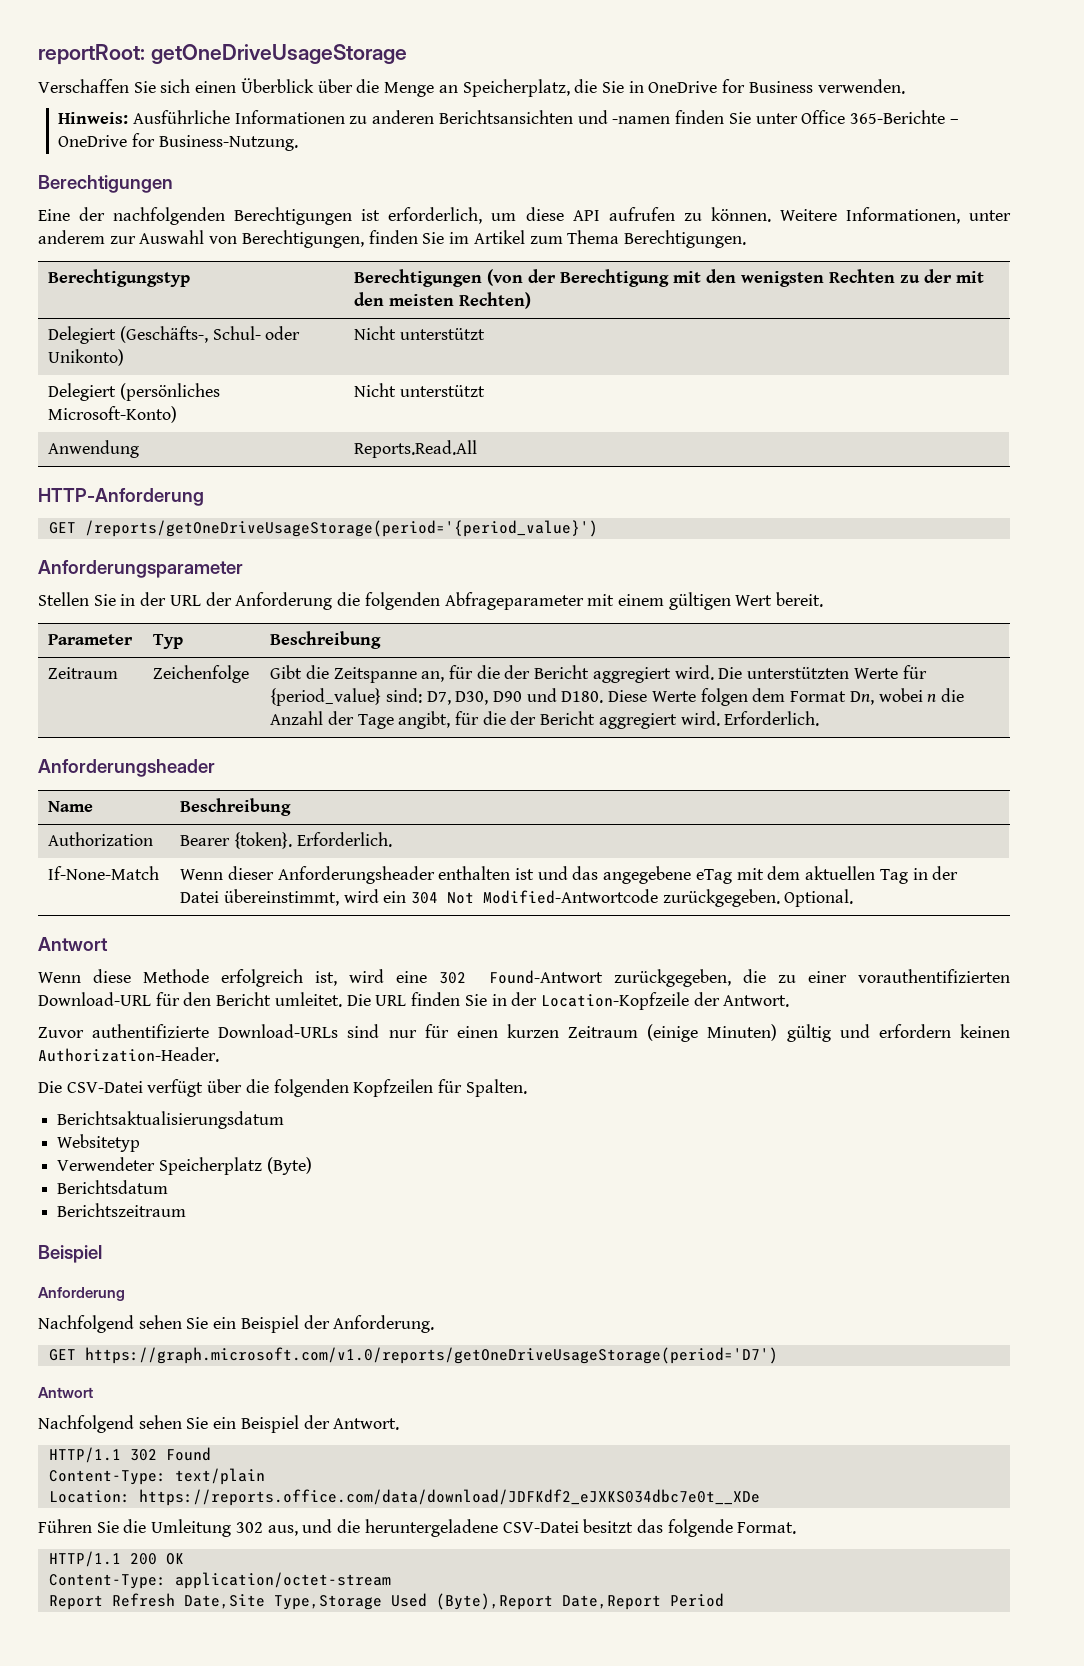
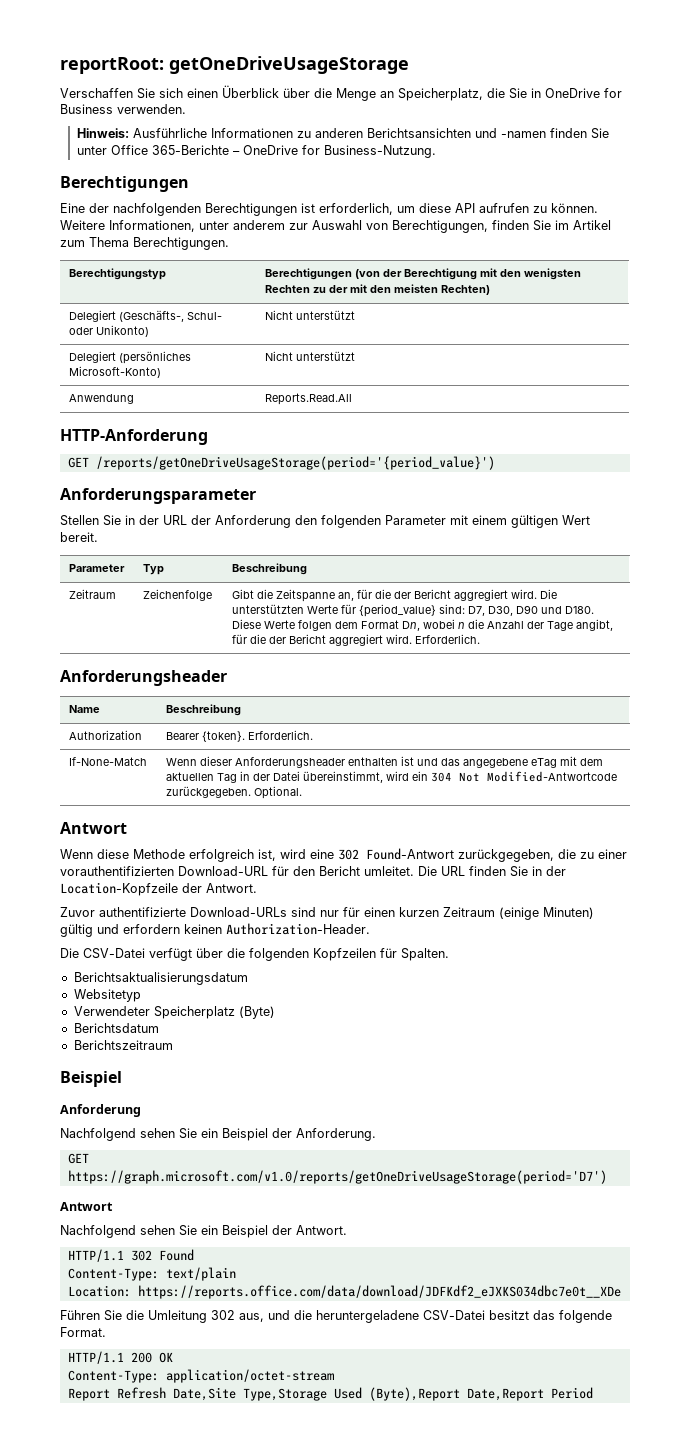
- Stellen Sie in der URL der Anforderung die folgenden Abfrageparameter mit einem gültigen Wert bereit.
+ Stellen Sie in der URL der Anforderung den folgenden Parameter mit einem gültigen Wert bereit.

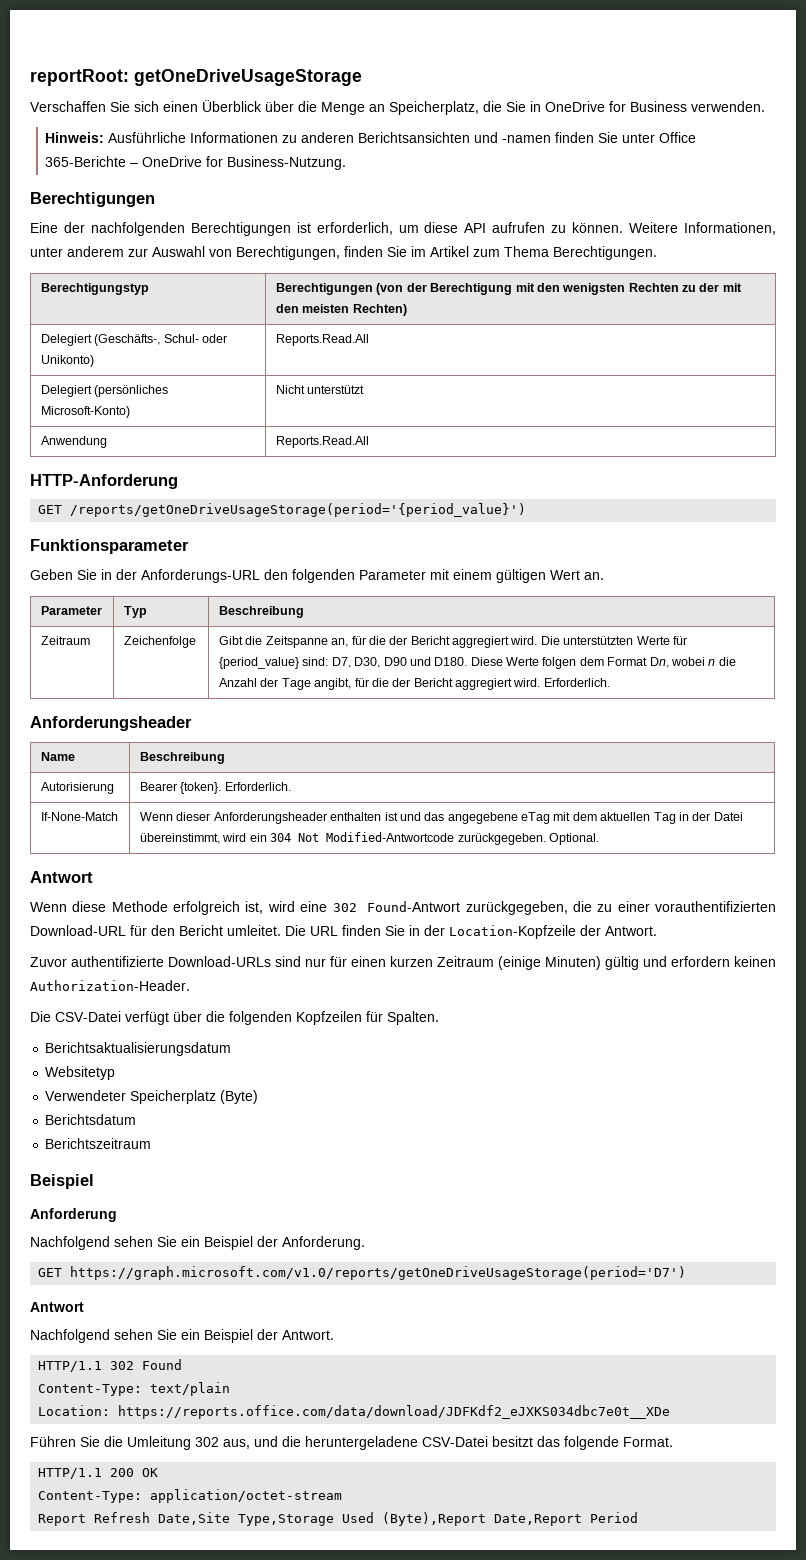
- Delegiert (Geschäfts-, Schul- oder Unikonto) | Nicht unterstützt
+ Delegiert (Geschäfts-, Schul- oder Unikonto) | Reports.Read.All
- Anforderungsparameter
- Stellen Sie in der URL der Anforderung den folgenden Parameter mit einem gültigen Wert bereit.
+ Funktionsparameter
+ Geben Sie in der Anforderungs-URL den folgenden Parameter mit einem gültigen Wert an.
- Authorization | Bearer {token}. Erforderlich.
+ Autorisierung | Bearer {token}. Erforderlich.

